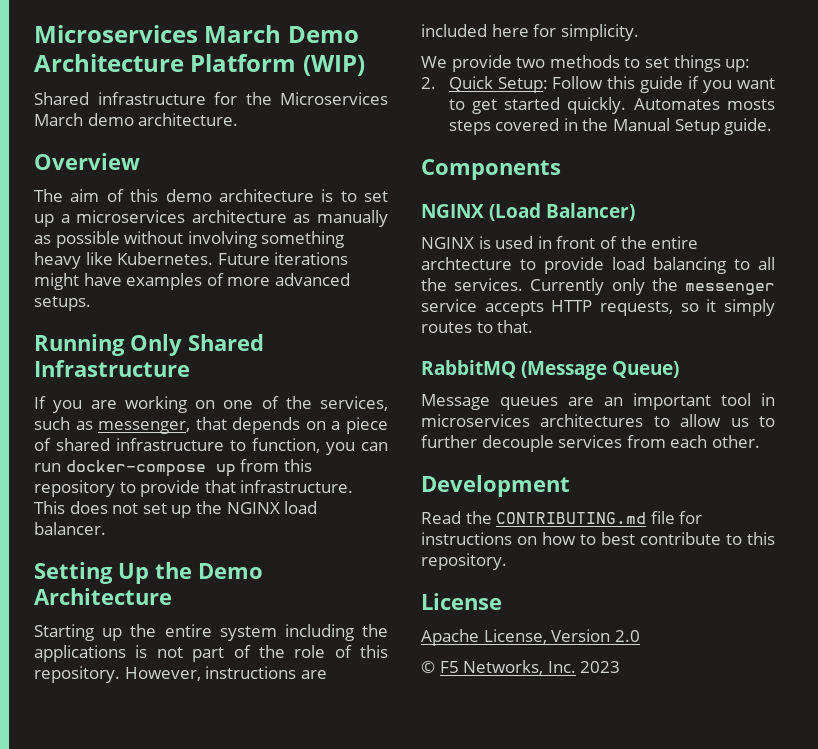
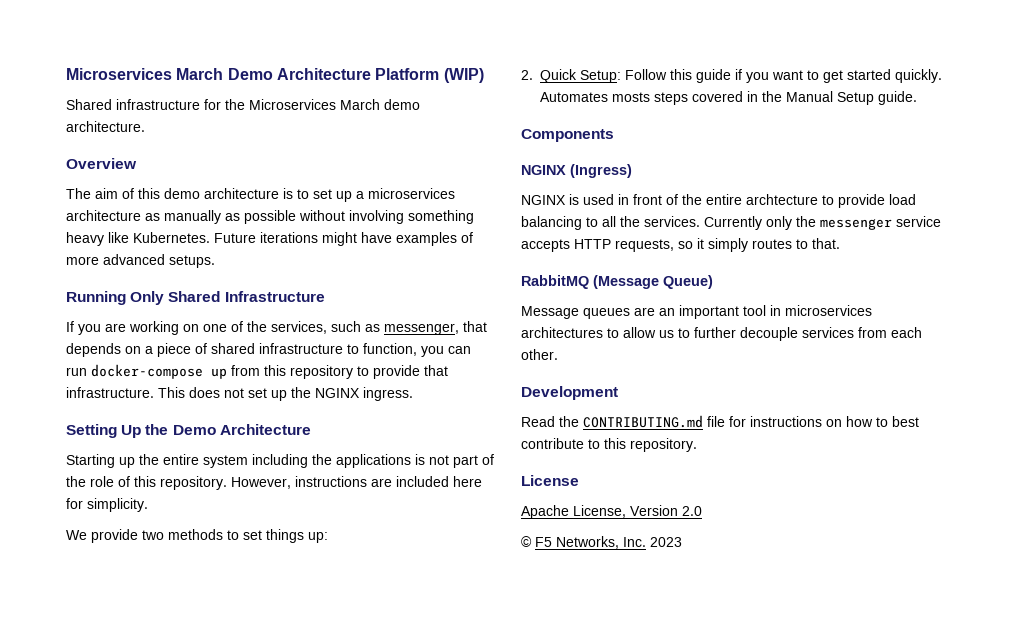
- This does not set up the NGINX load balancer.
+ This does not set up the NGINX ingress.
- NGINX (Load Balancer)
+ NGINX (Ingress)

